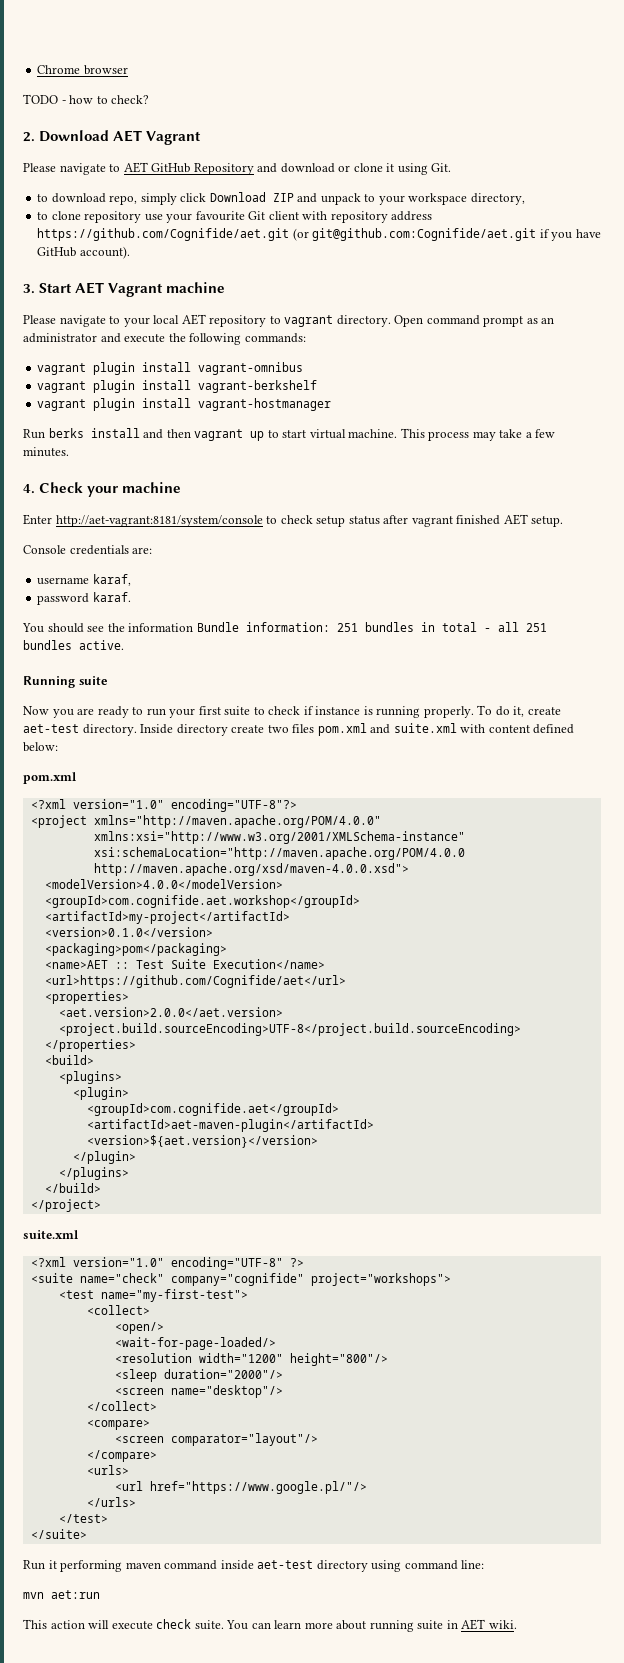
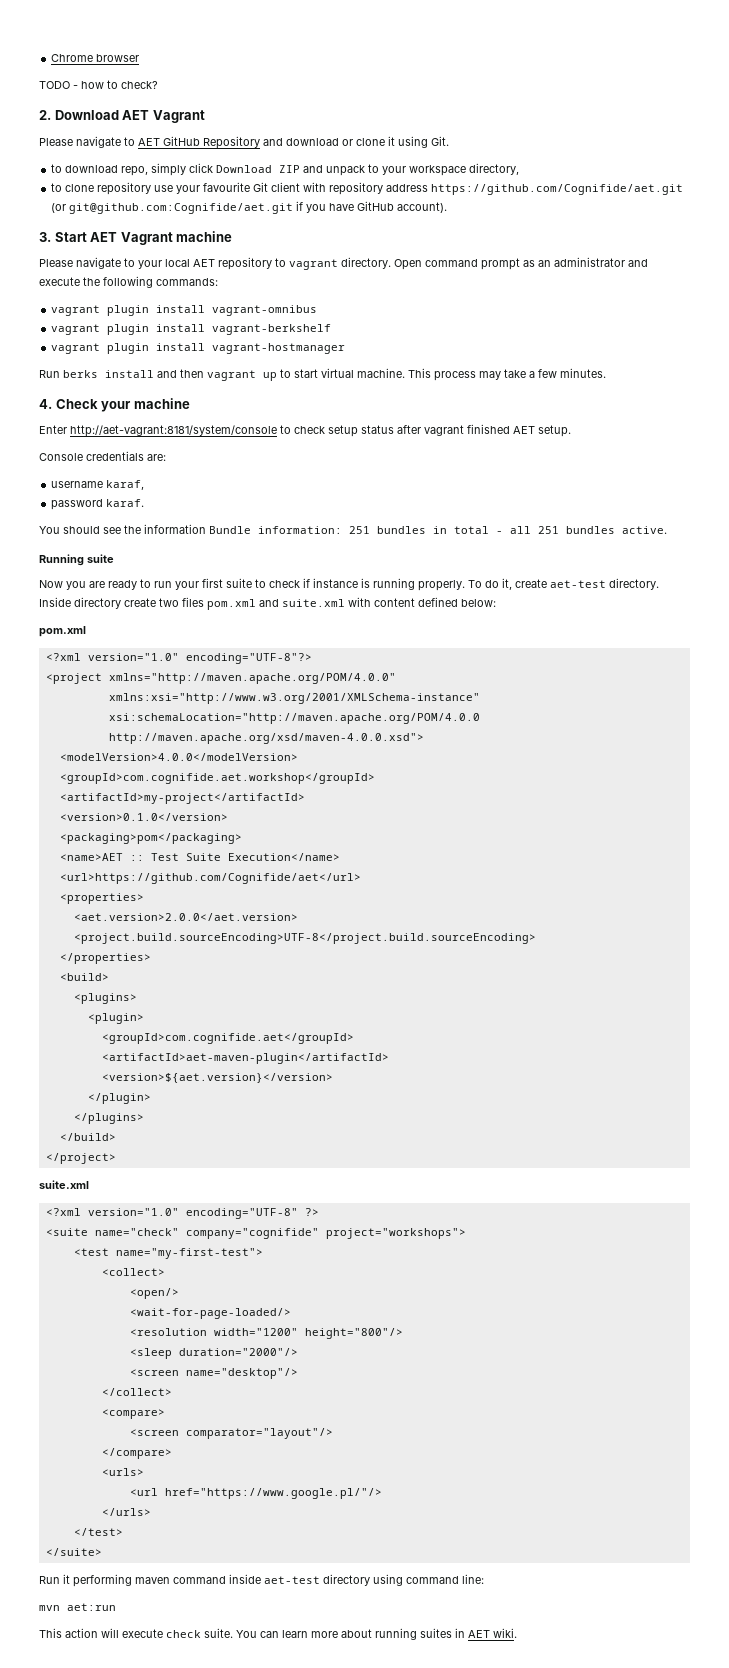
- You can learn more about running suite in AET wiki.
+ You can learn more about running suites in AET wiki.

